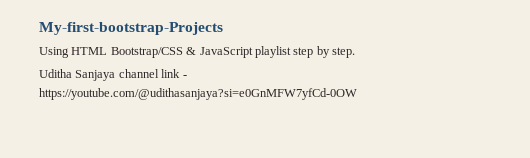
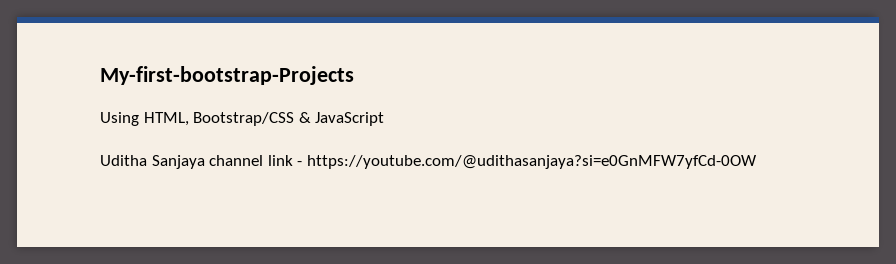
- Using HTML Bootstrap/CSS & JavaScript playlist step by step.
+ Using HTML, Bootstrap/CSS & JavaScript

